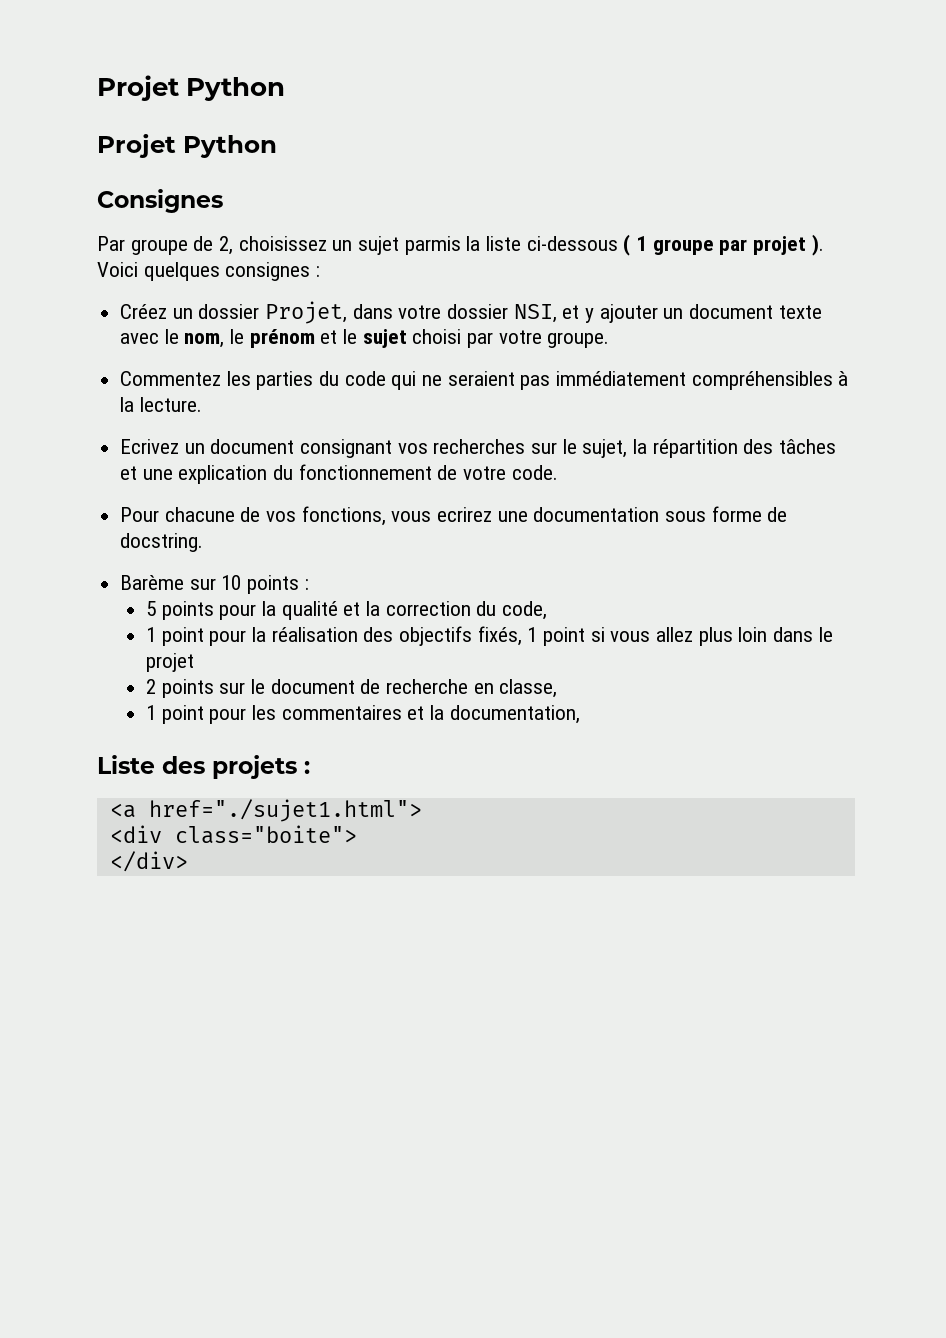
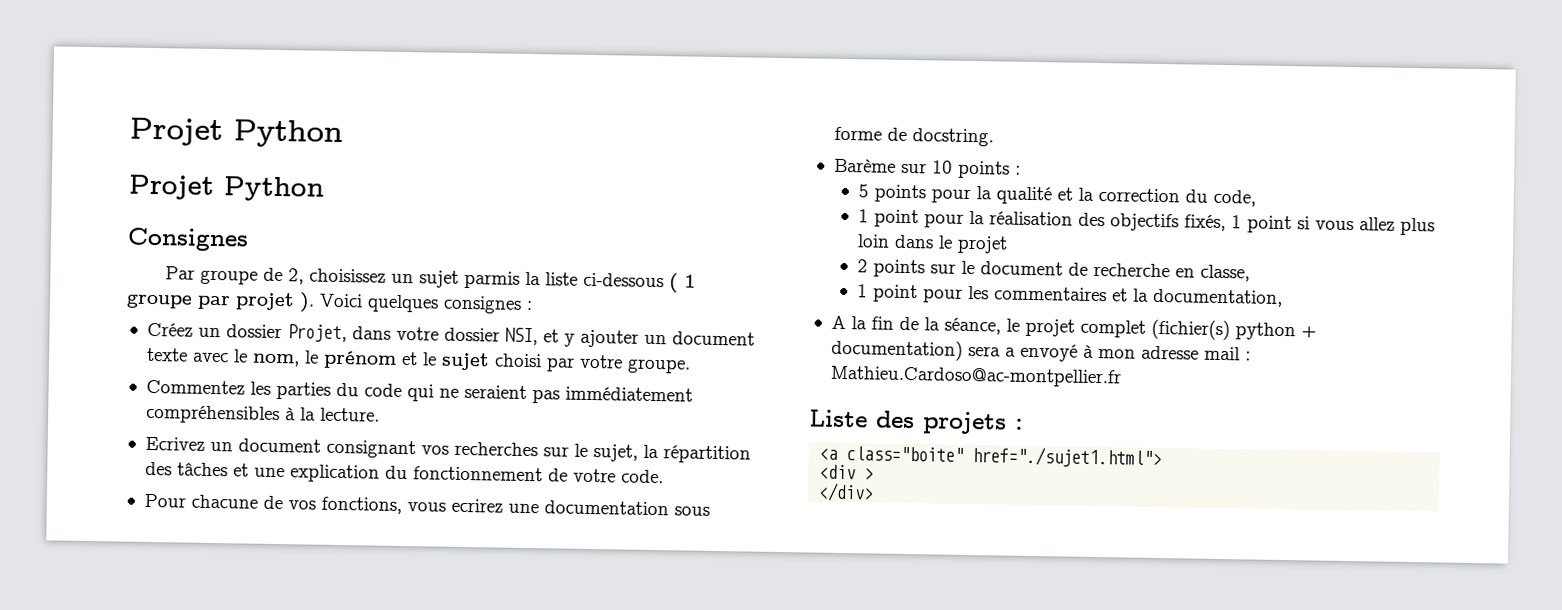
+ A la fin de la séance, le projet complet (fichier(s) python + documentation) sera a envoyé à mon adresse mail : Mathieu.Cardoso@ac-montpellier.fr
- <a href="./sujet1.html">
+ <a class="boite" href="./sujet1.html">
- <div class="boite">
+ <div >

